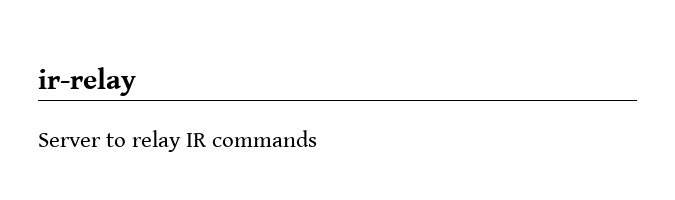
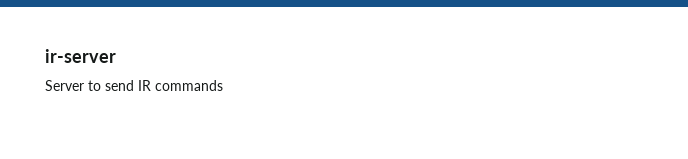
- ir-relay
+ ir-server
- Server to relay IR commands
+ Server to send IR commands

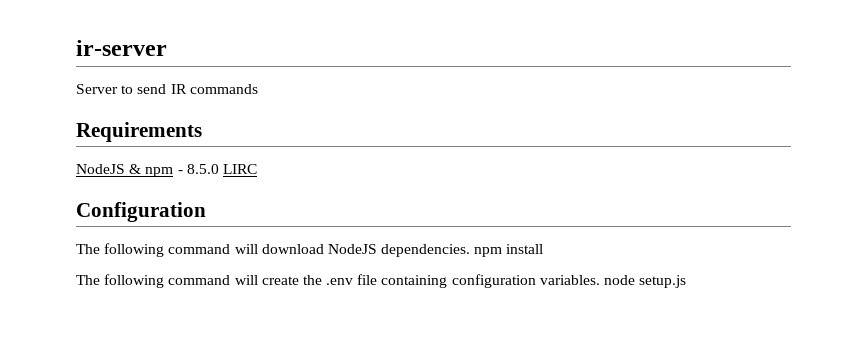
+ Requirements
+ NodeJS & npm - 8.5.0 LIRC
+ Configuration
+ The following command will download NodeJS dependencies. npm install
+ The following command will create the .env file containing configuration variables. node setup.js

